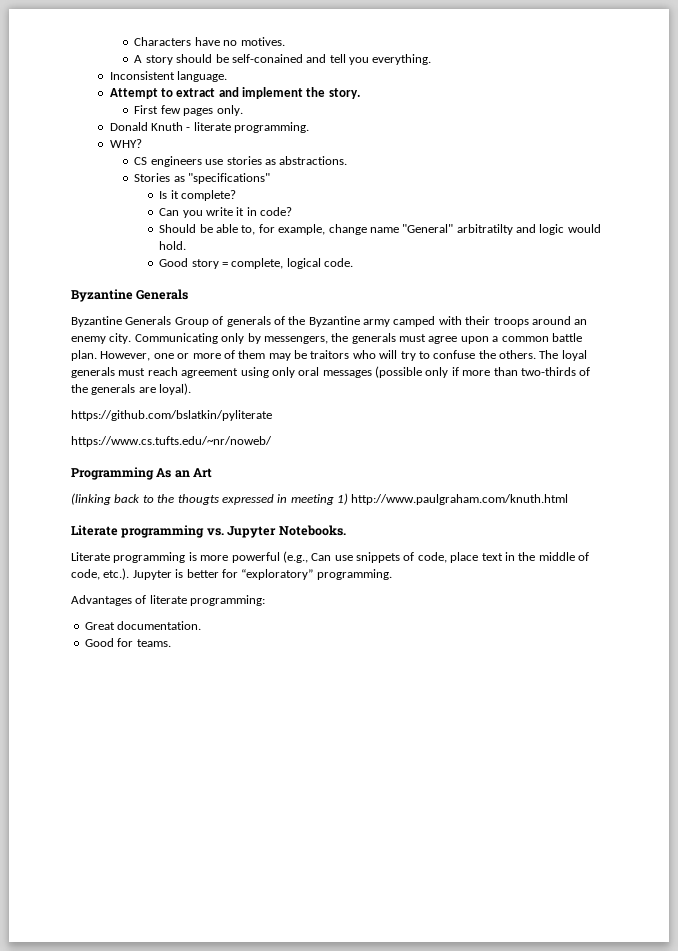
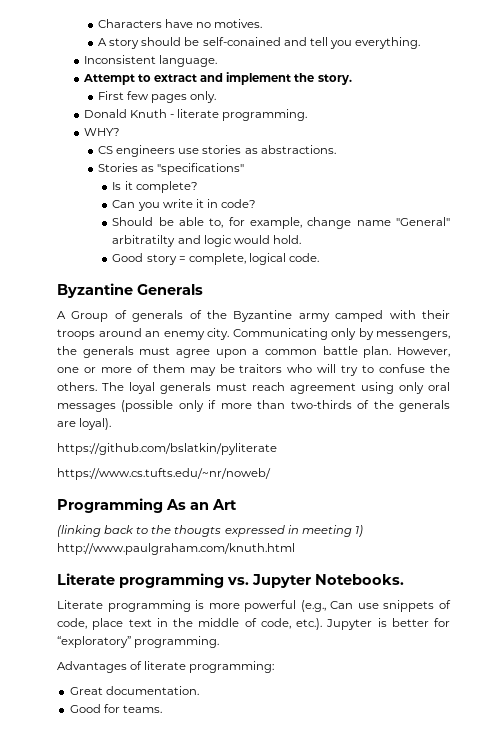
- Byzantine Generals Group of generals of the Byzantine army camped with their troops around an enemy city.
+ A Group of generals of the Byzantine army camped with their troops around an enemy city.

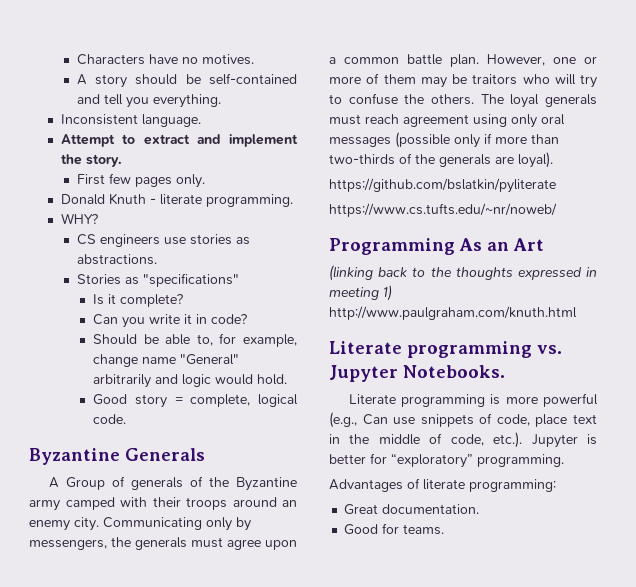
- A story should be self-conained and tell you everything.
+ A story should be self-contained and tell you everything.
- Should be able to, for example, change name "General" arbitratilty and logic would hold.
+ Should be able to, for example, change name "General" arbitrarily and logic would hold.
- (linking back to the thougts expressed in meeting 1) http://www.paulgraham.com/knuth.html
+ (linking back to the thoughts expressed in meeting 1) http://www.paulgraham.com/knuth.html

